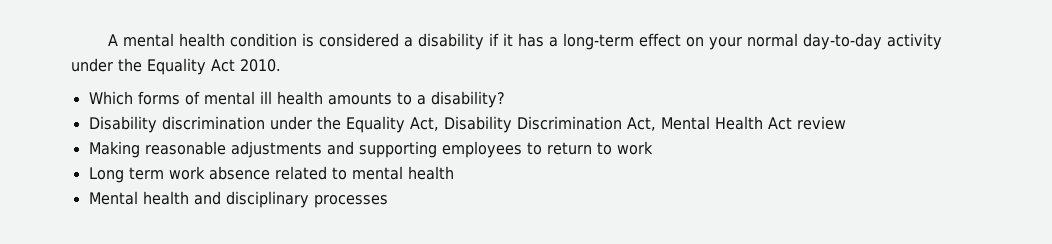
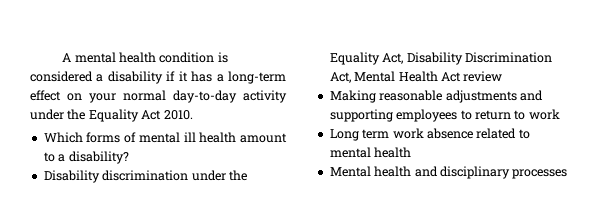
- Which forms of mental ill health amounts to a disability?
+ Which forms of mental ill health amount to a disability?

